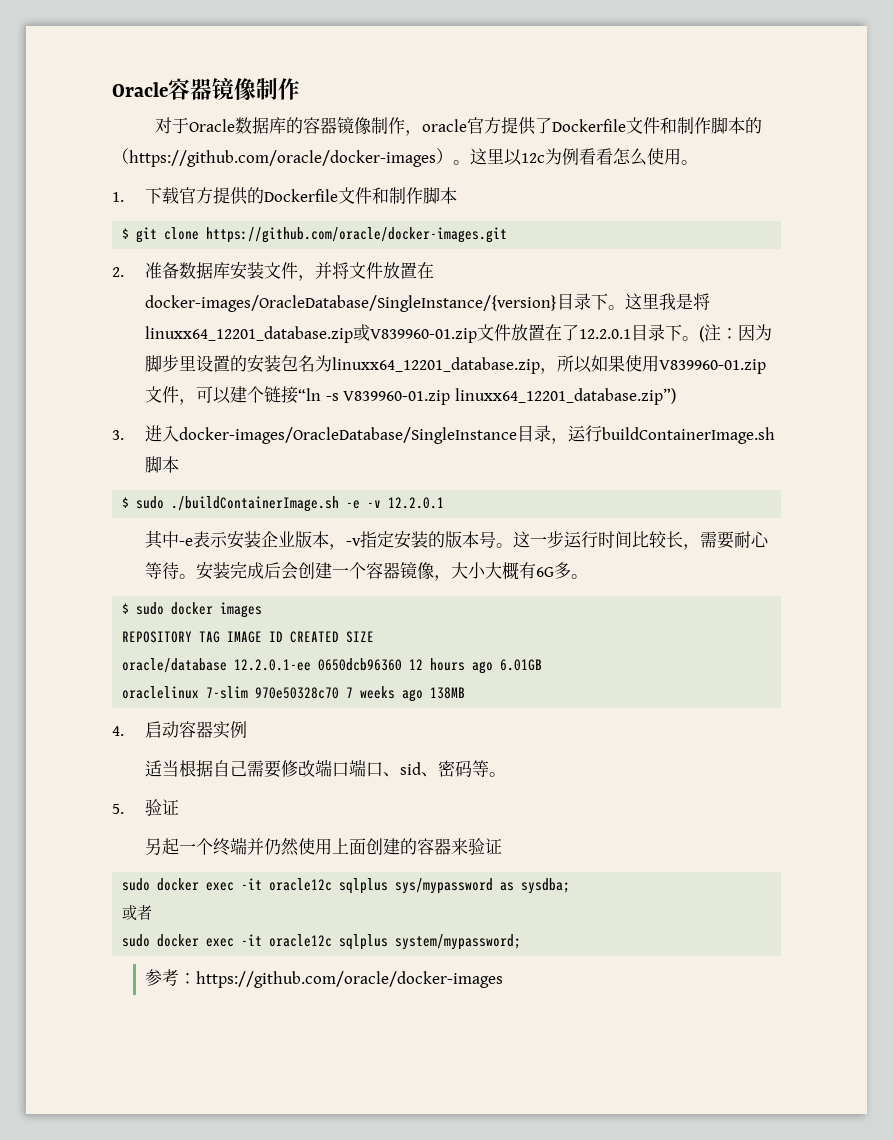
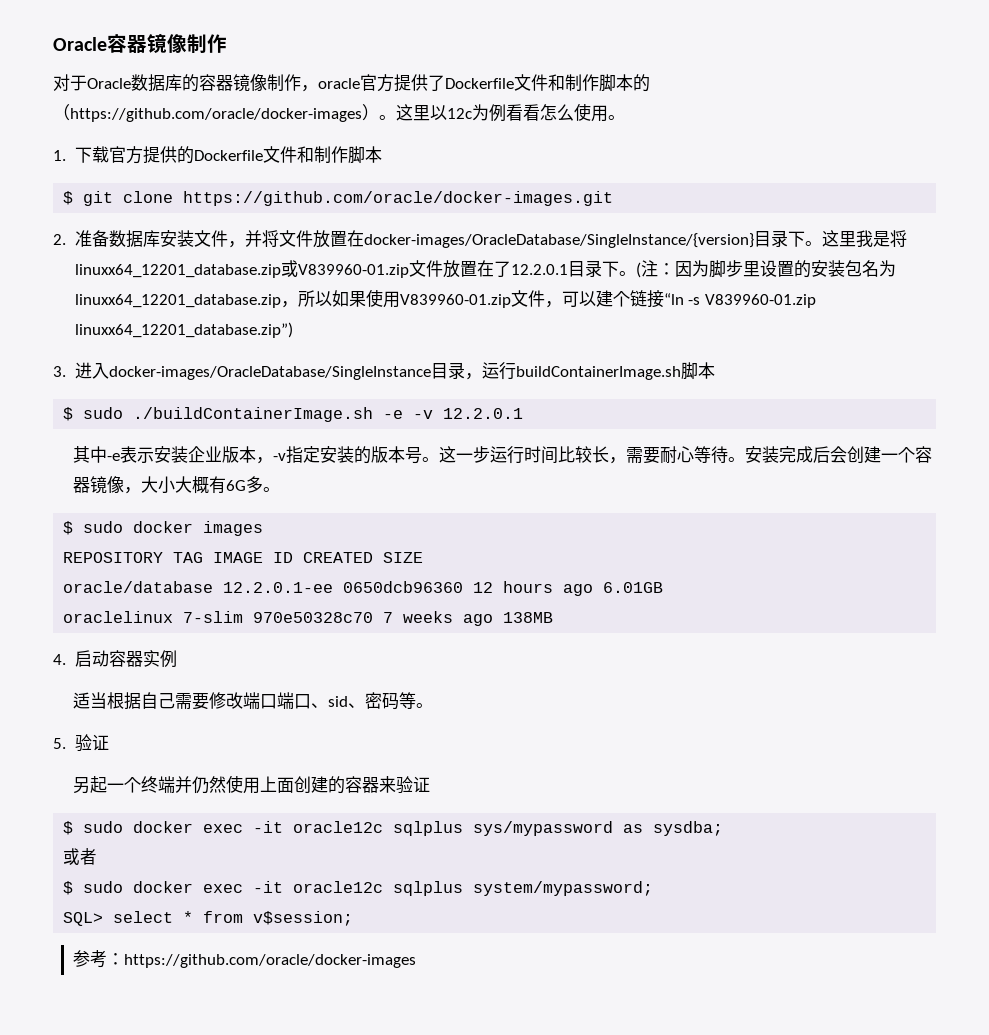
- sudo docker exec -it oracle12c sqlplus sys/mypassword as sysdba;
+ $ sudo docker exec -it oracle12c sqlplus sys/mypassword as sysdba;
- sudo docker exec -it oracle12c sqlplus system/mypassword;
+ $ sudo docker exec -it oracle12c sqlplus system/mypassword;
+ SQL> select * from v$session;

